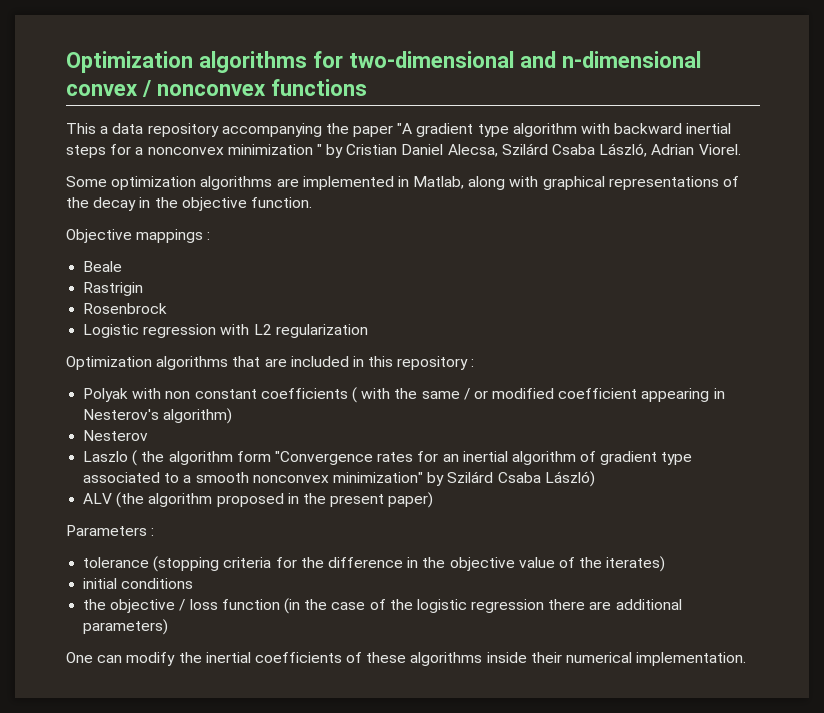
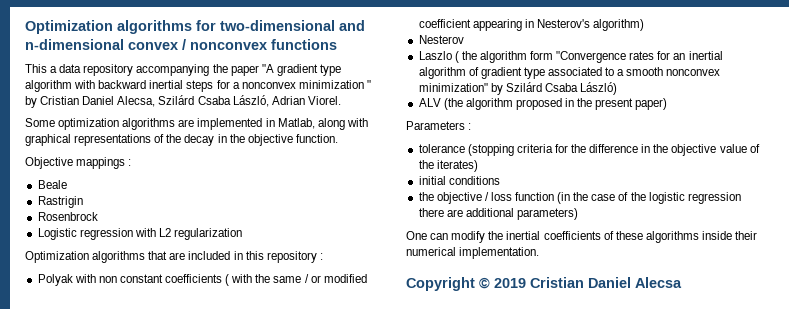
+ Copyright © 2019 Cristian Daniel Alecsa

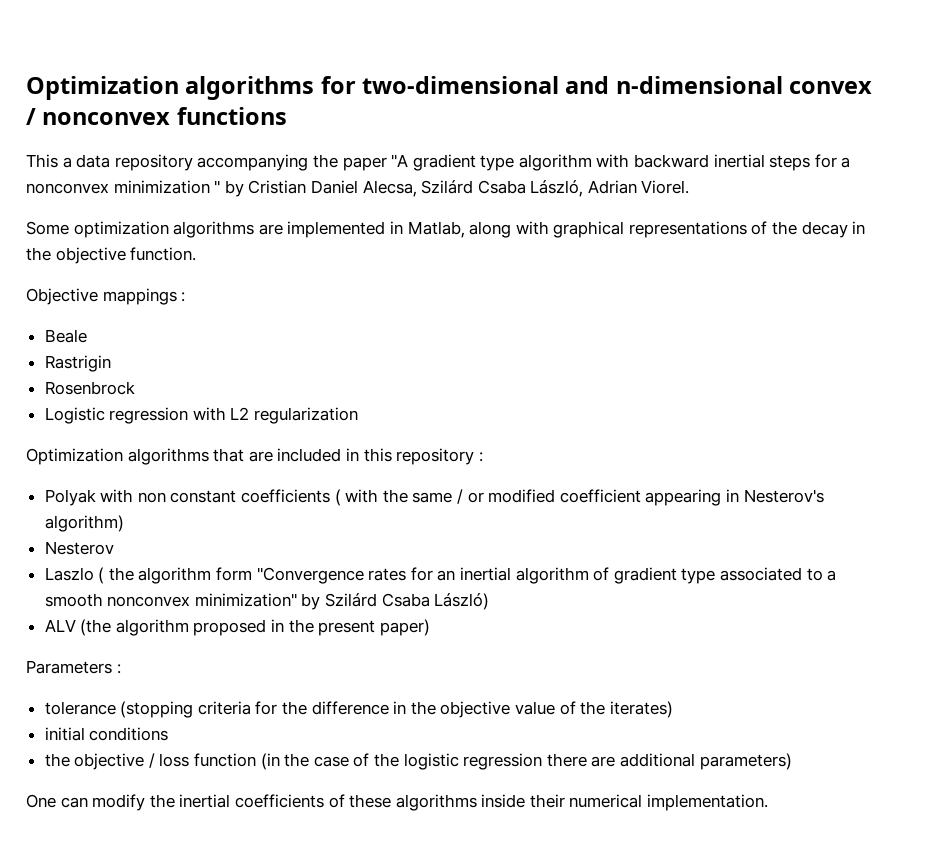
- Copyright © 2019 Cristian Daniel Alecsa

